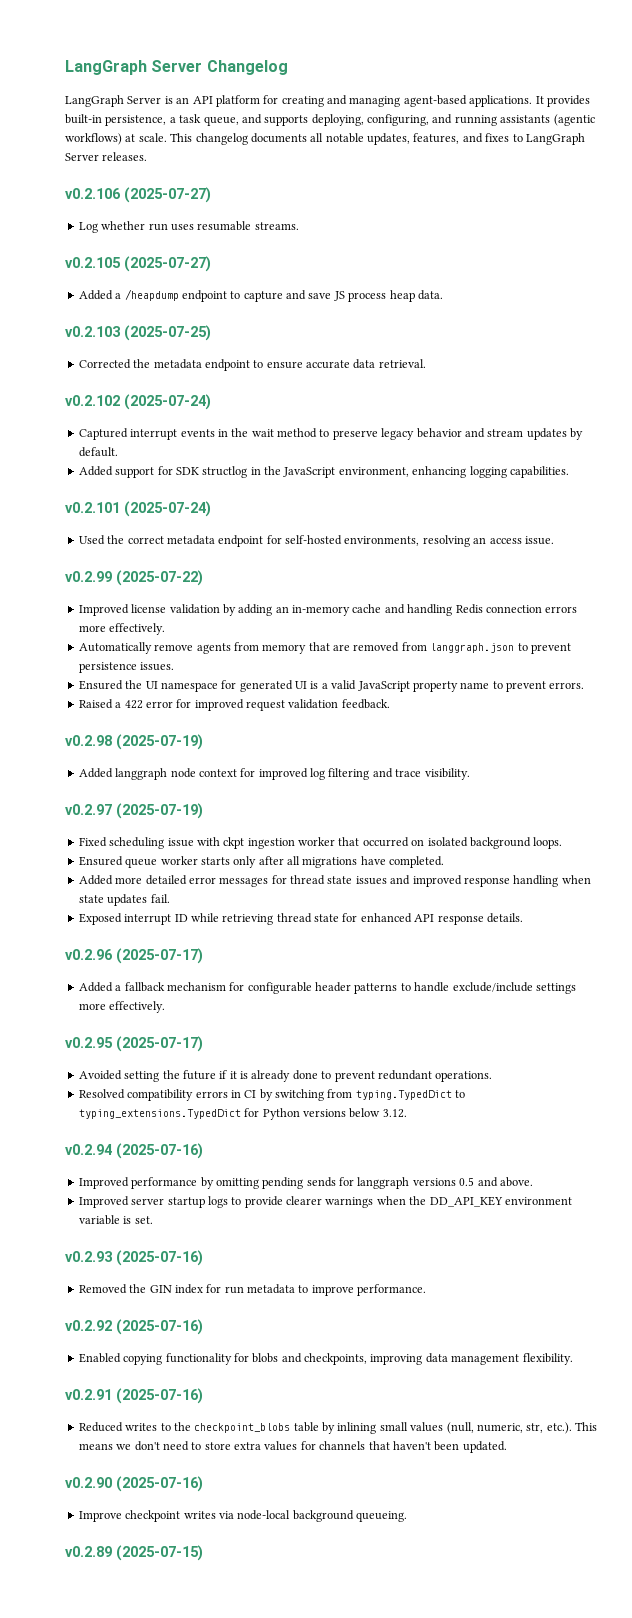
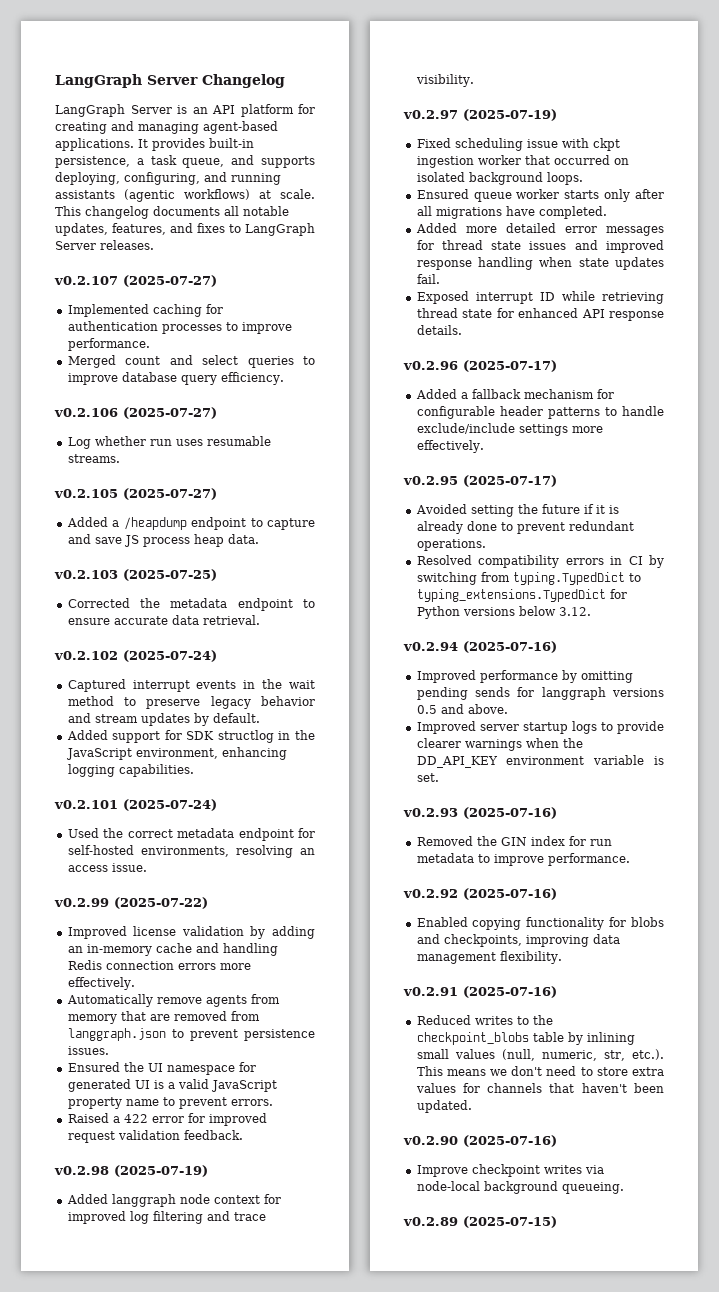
+ v0.2.107 (2025-07-27)
+ Implemented caching for authentication processes to improve performance.
+ Merged count and select queries to improve database query efficiency.

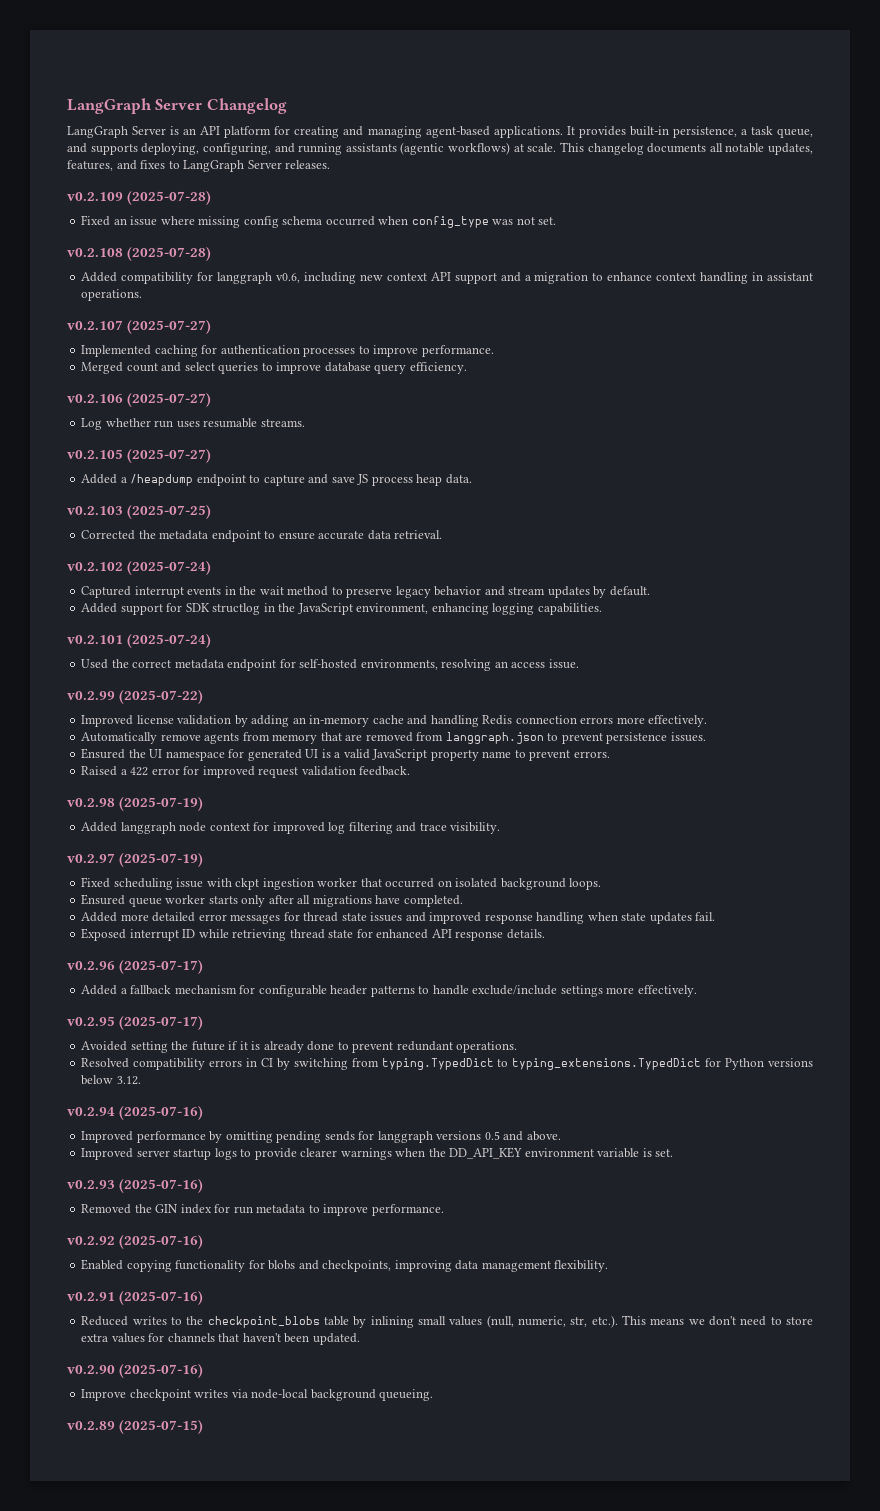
+ v0.2.109 (2025-07-28)
+ Fixed an issue where missing config schema occurred when config_type was not set.
+ v0.2.108 (2025-07-28)
+ Added compatibility for langgraph v0.6, including new context API support and a migration to enhance context handling in assistant operations.

